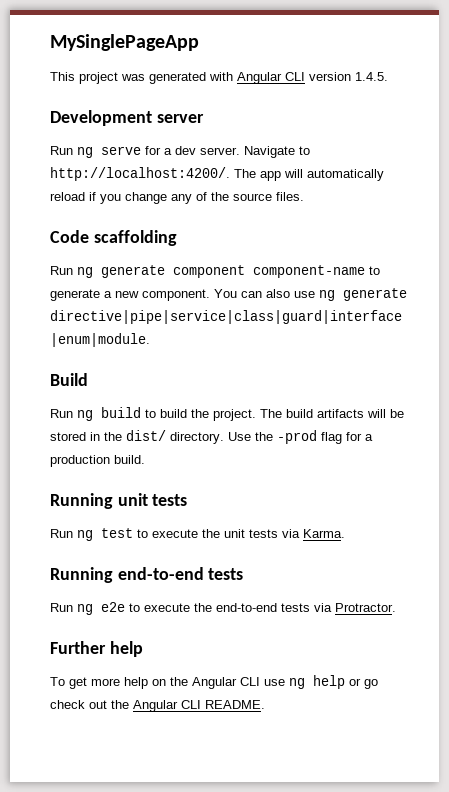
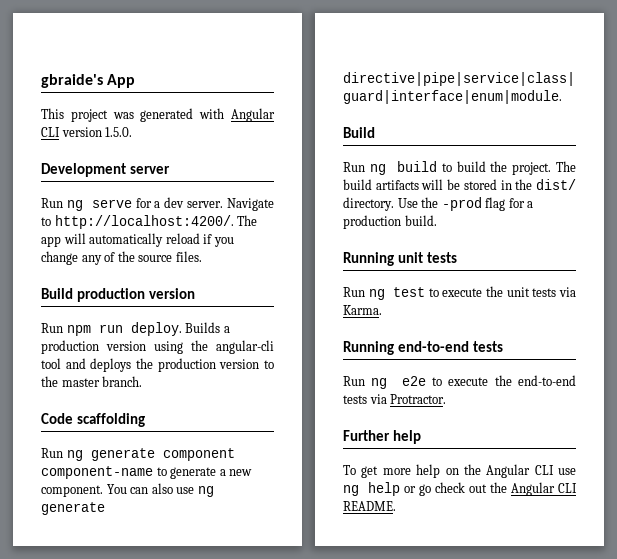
- MySinglePageApp
+ gbraide's App
- This project was generated with Angular CLI version 1.4.5.
+ This project was generated with Angular CLI version 1.5.0.
+ Build production version
+ Run npm run deploy. Builds a production version using the angular-cli tool and deploys the production version to the master branch.

